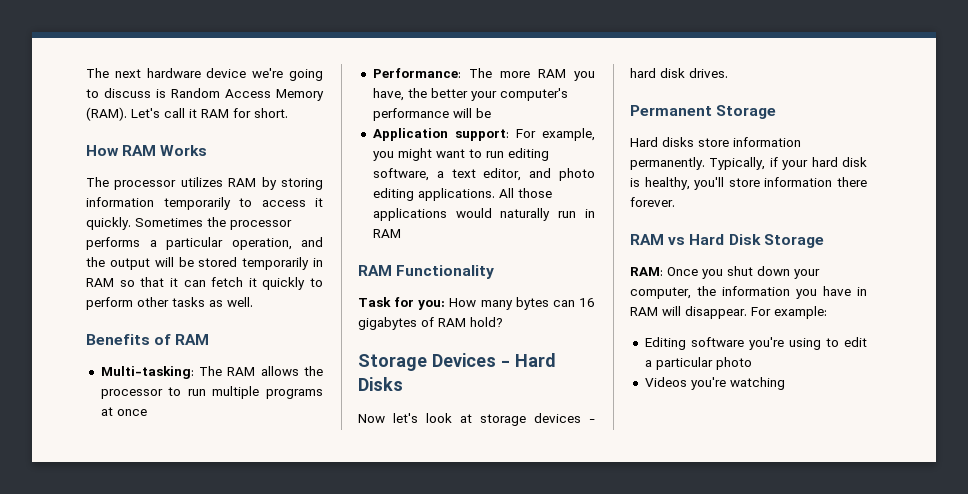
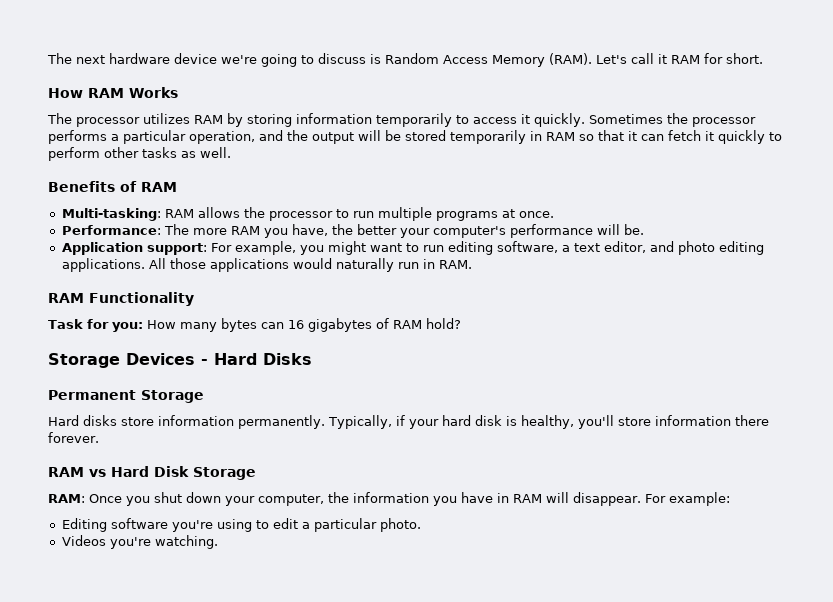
- Multi-tasking: The RAM allows the processor to run multiple programs at once
+ Multi-tasking: RAM allows the processor to run multiple programs at once.
- Performance: The more RAM you have, the better your computer's performance will be
+ Performance: The more RAM you have, the better your computer's performance will be.
- All those applications would naturally run in RAM
+ All those applications would naturally run in RAM.
- Now let's look at storage devices - hard disk drives.
- Editing software you're using to edit a particular photo
+ Editing software you're using to edit a particular photo.
- Videos you're watching
+ Videos you're watching.

